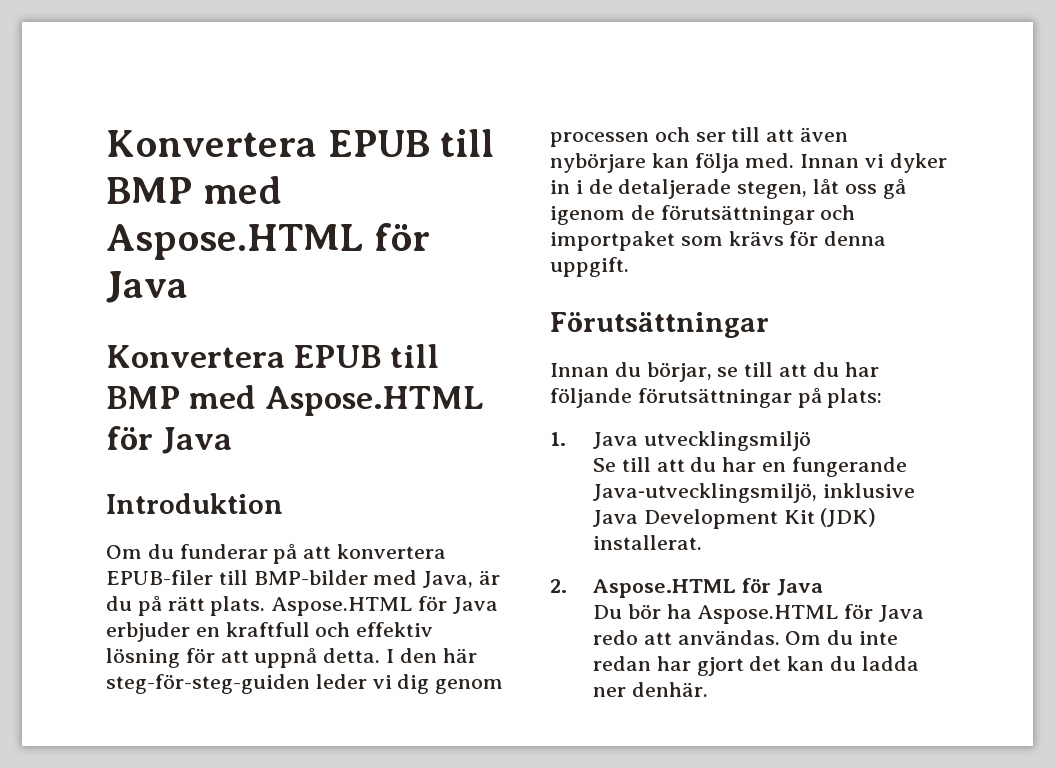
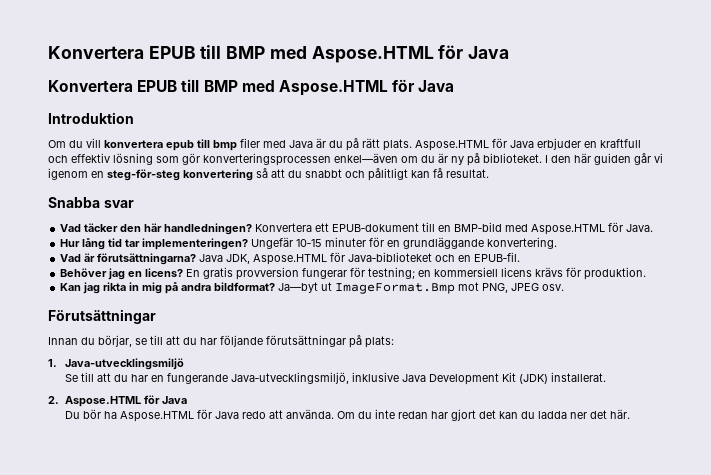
- Om du funderar på att konvertera EPUB-filer till BMP-bilder med Java, är du på rätt plats.
+ Om du vill konvertera epub till bmp filer med Java är du på rätt plats.
- Aspose.HTML för Java erbjuder en kraftfull och effektiv lösning för att uppnå detta. I den här steg-för-steg-guiden leder vi dig genom processen och ser till att även nybörjare kan följa med. Innan vi dyker in i de detaljerade stegen, låt oss gå igenom de förutsättningar och importpaket som krävs för denna uppgift.
+ Aspose.HTML för Java erbjuder en kraftfull och effektiv lösning som gör konverteringsprocessen enkel—även om du är ny på biblioteket. I den här guiden går vi igenom en steg‑för‑steg konvertering så att du snabbt och pålitligt kan få resultat.
+ Snabba svar
+ Vad täcker den här handledningen? Konvertera ett EPUB‑dokument till en BMP‑bild med Aspose.HTML för Java.
+ Hur lång tid tar implementeringen? Ungefär 10‑15 minuter för en grundläggande konvertering.
+ Vad är förutsättningarna? Java JDK, Aspose.HTML för Java‑biblioteket och en EPUB‑fil.
+ Behöver jag en licens? En gratis provversion fungerar för testning; en kommersiell licens krävs för produktion.
+ Kan jag rikta in mig på andra bildformat? Ja—byt ut ImageFormat.Bmp mot PNG, JPEG osv.
- 1. Java utvecklingsmiljö
+ 1. Java‑utvecklingsmiljö
- Du bör ha Aspose.HTML för Java redo att användas.
+ Du bör ha Aspose.HTML för Java redo att använda.
- Om du inte redan har gjort det kan du ladda ner denhär.
+ Om du inte redan har gjort det kan du ladda ner det här.

